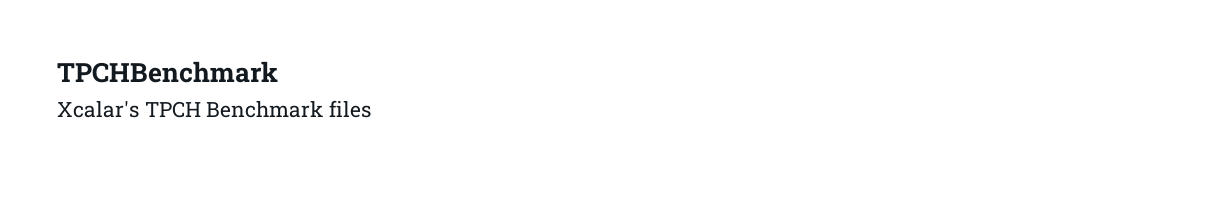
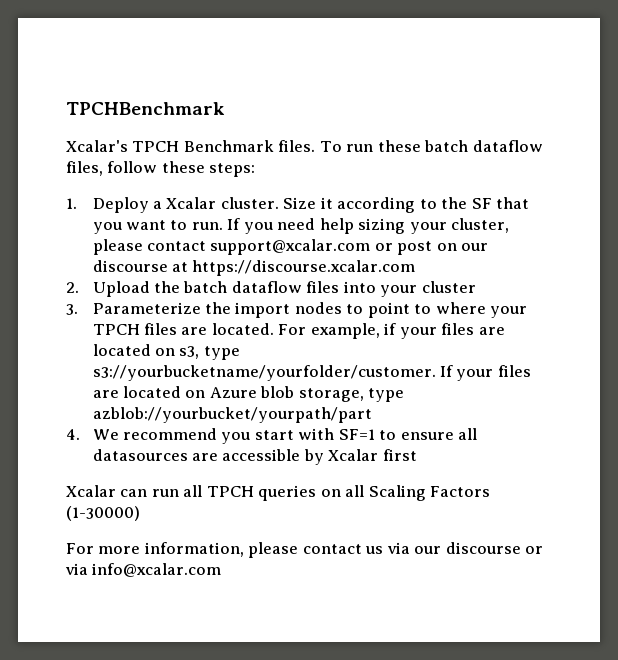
- Xcalar's TPCH Benchmark files
+ Xcalar's TPCH Benchmark files. To run these batch dataflow files, follow these steps:
+ 1. Deploy a Xcalar cluster. Size it according to the SF that you want to run. If you need help sizing your cluster, please contact support@xcalar.com or post on our discourse at https://discourse.xcalar.com
+ 2. Upload the batch dataflow files into your cluster
+ 3. Parameterize the import nodes to point to where your TPCH files are located. For example, if your files are located on s3, type s3://yourbucketname/yourfolder/customer. If your files are located on Azure blob storage, type azblob://yourbucket/yourpath/part
+ 4. We recommend you start with SF=1 to ensure all datasources are accessible by Xcalar first
+ Xcalar can run all TPCH queries on all Scaling Factors (1-30000)
+ For more information, please contact us via our discourse or via info@xcalar.com

